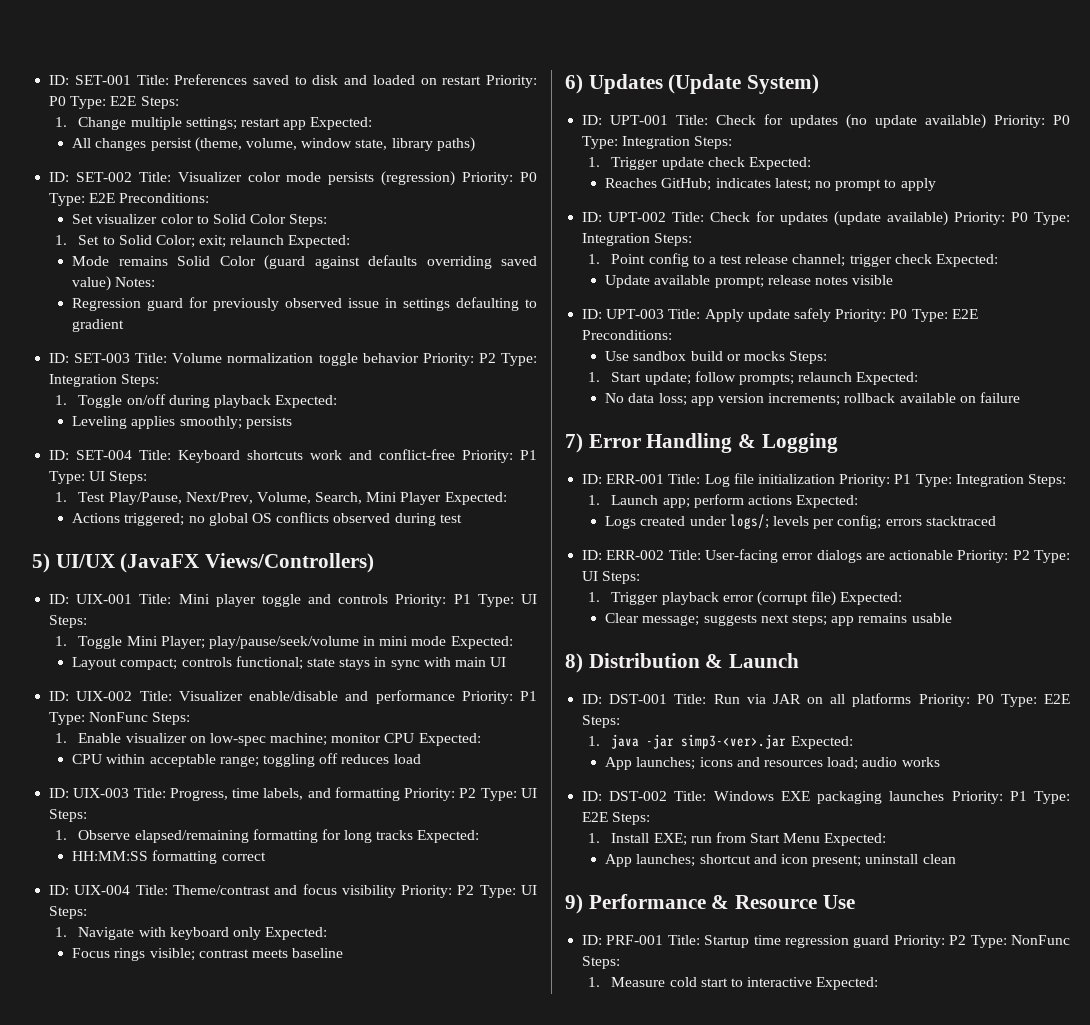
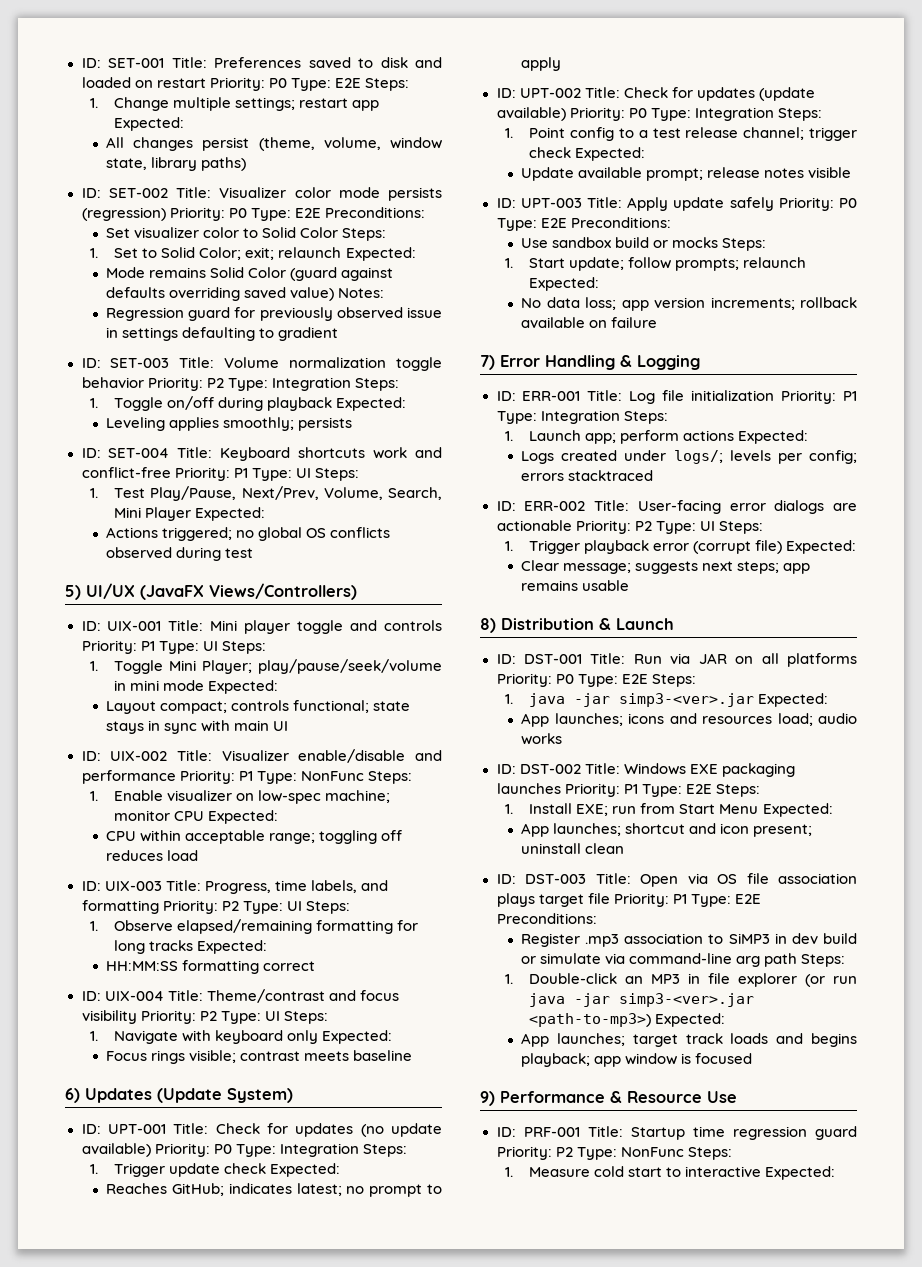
+ ID: DST-003 Title: Open via OS file association plays target file Priority: P1 Type: E2E Preconditions:
+ Register .mp3 association to SiMP3 in dev build or simulate via command-line arg path Steps:
+ 1. Double-click an MP3 in file explorer (or run java -jar simp3-<ver>.jar <path-to-mp3>) Expected:
+ App launches; target track loads and begins playback; app window is focused

